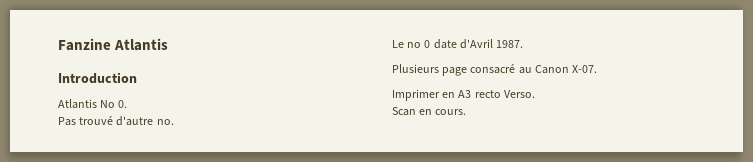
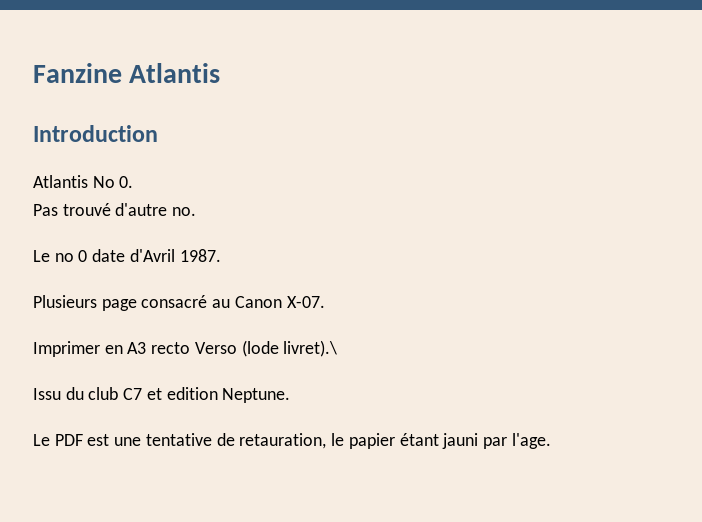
- Imprimer en A3 recto Verso.
- Scan en cours.
+ Imprimer en A3 recto Verso (lode livret).\
+ Issu du club C7 et edition Neptune.
+ Le PDF est une tentative de retauration, le papier étant jauni par l'age.

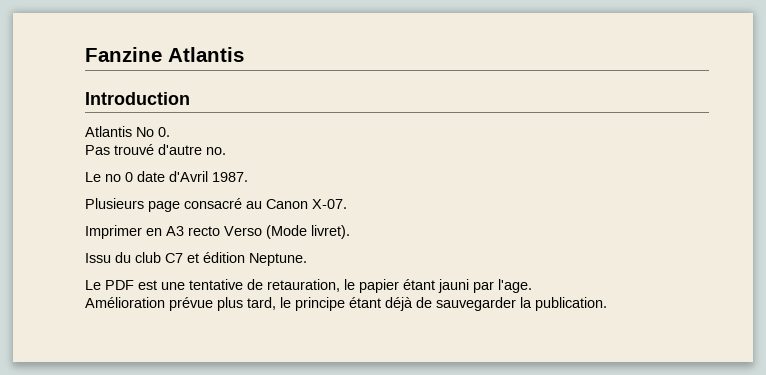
- Imprimer en A3 recto Verso (lode livret).\
+ Imprimer en A3 recto Verso (Mode livret).
- Issu du club C7 et edition Neptune.
+ Issu du club C7 et édition Neptune.
+ Amélioration prévue plus tard, le principe étant déjà de sauvegarder la publication.

